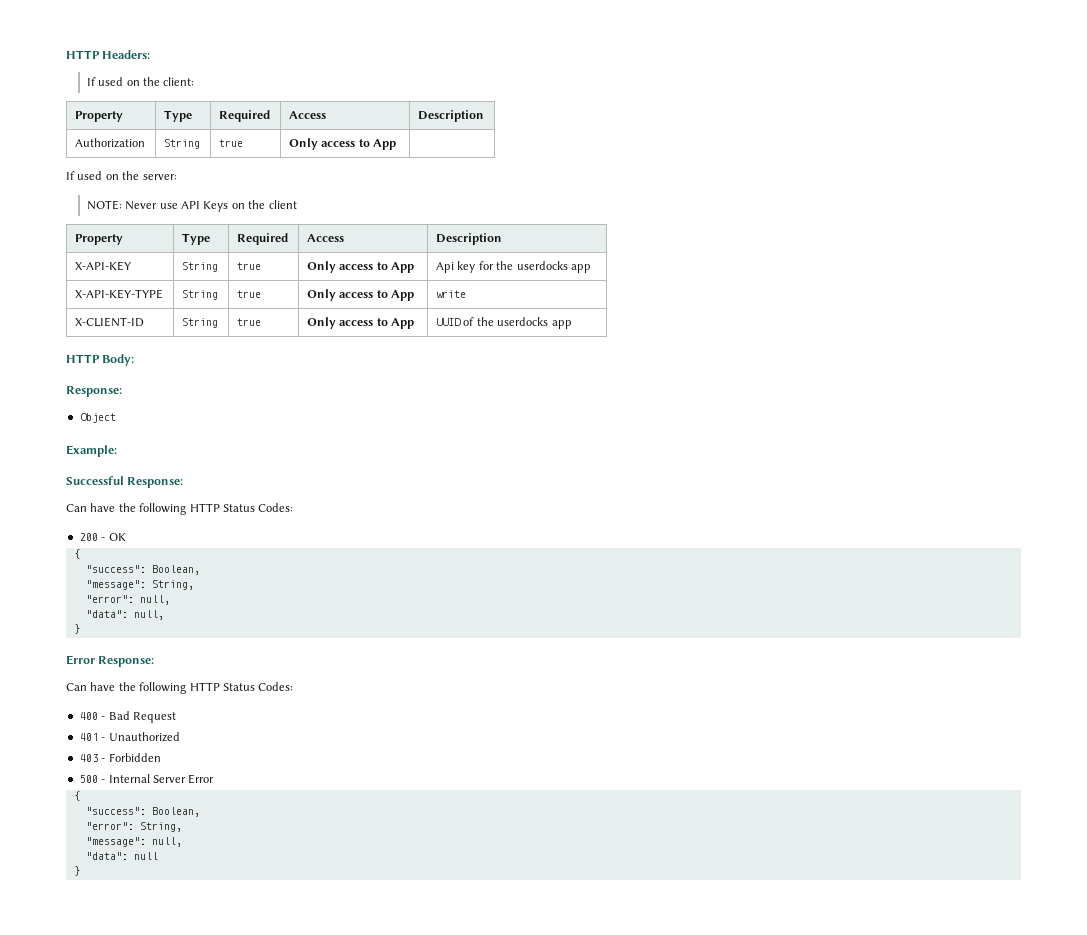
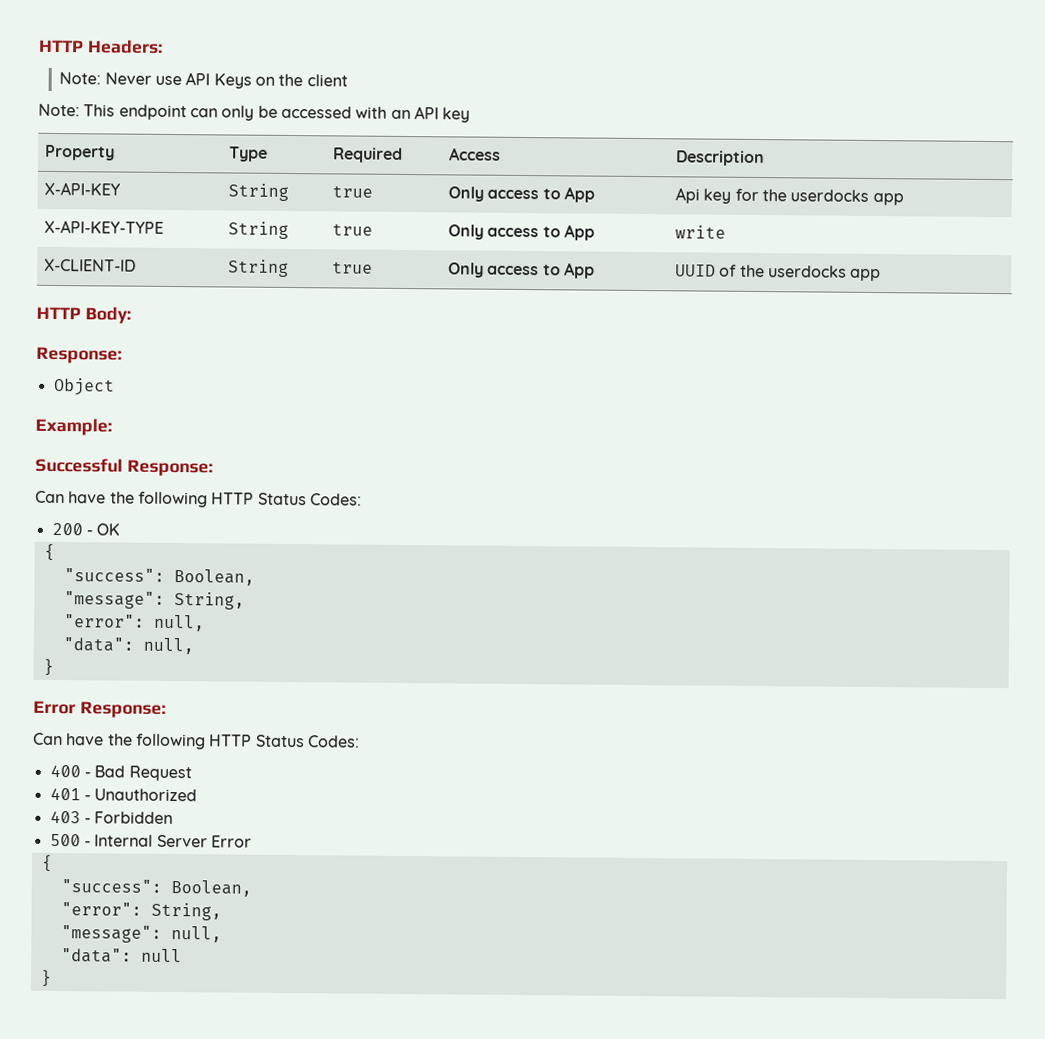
- If used on the client:
- Property | Type | Required | Access | Description
- Authorization | String | true | Only access to App |
- If used on the server:
- NOTE: Never use API Keys on the client
+ Note: Never use API Keys on the client
+ Note: This endpoint can only be accessed with an API key

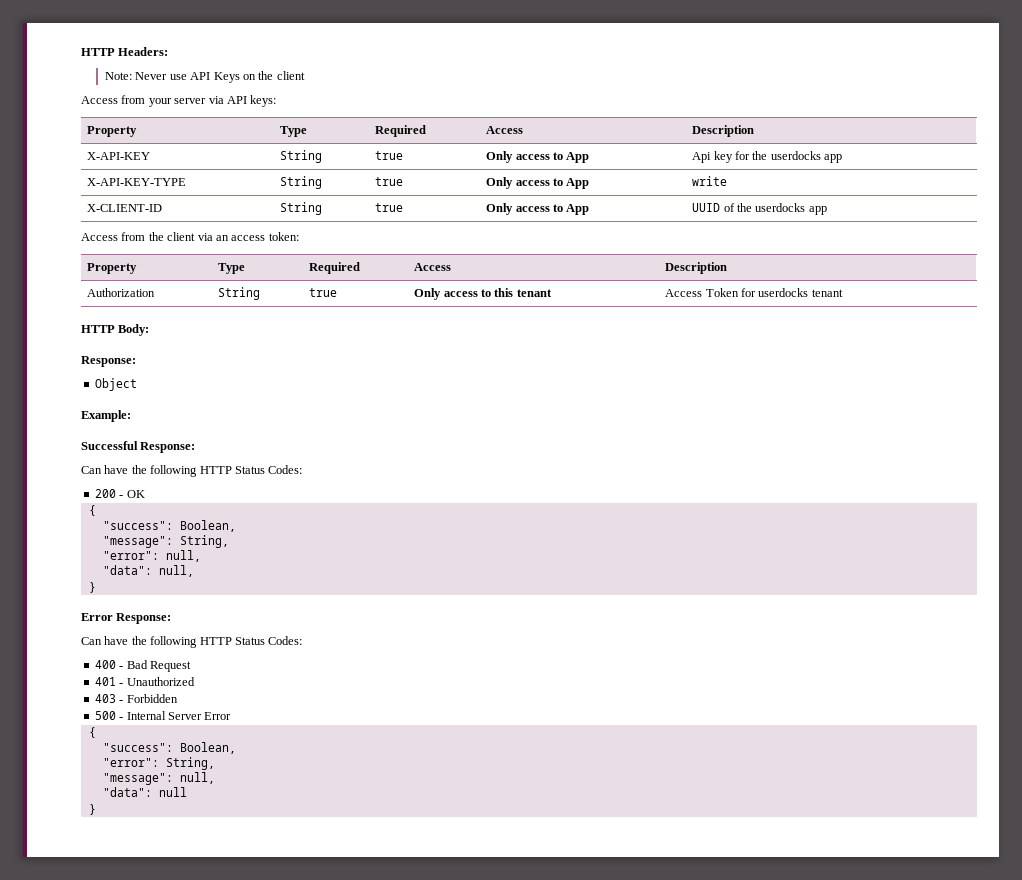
- Note: This endpoint can only be accessed with an API key
+ Access from your server via API keys:
+ Access from the client via an access token:
+ Property | Type | Required | Access | Description
+ Authorization | String | true | Only access to this tenant | Access Token for userdocks tenant

